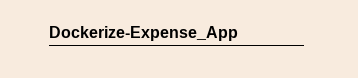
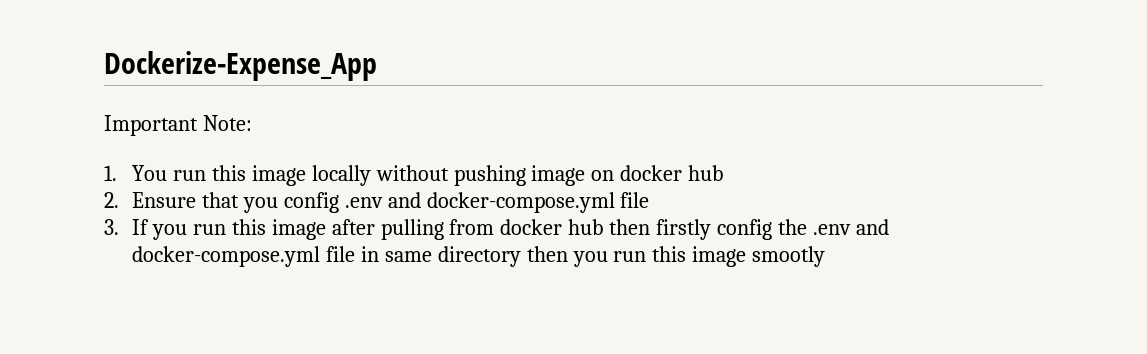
+ Important Note:
+ 1. You run this image locally without pushing image on docker hub
+ 2. Ensure that you config .env and docker-compose.yml file
+ 3. If you run this image after pulling from docker hub then firstly config the .env and docker-compose.yml file in same directory then you run this image smootly

